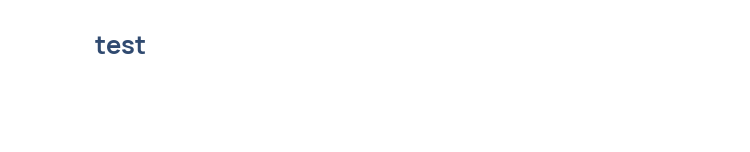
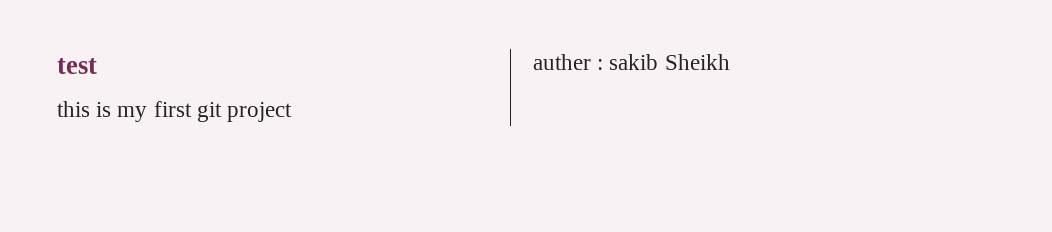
+ this is my first git project
+ auther : sakib Sheikh

